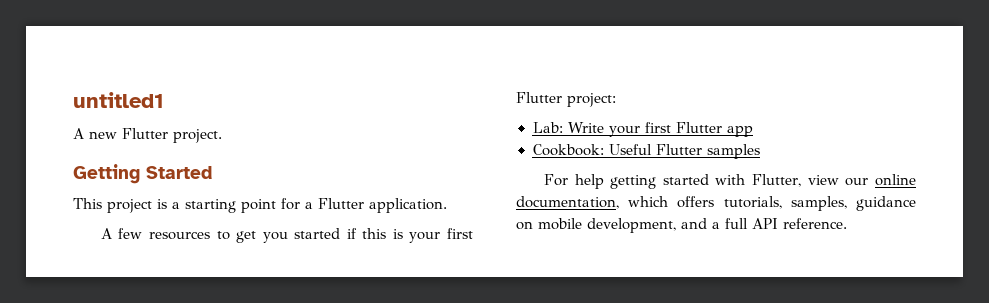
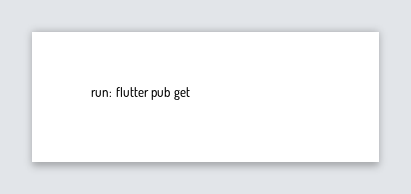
- untitled1
- A new Flutter project.
- Getting Started
- This project is a starting point for a Flutter application.
- A few resources to get you started if this is your first Flutter project:
- Lab: Write your first Flutter app
- Cookbook: Useful Flutter samples
- For help getting started with Flutter, view our online documentation, which offers tutorials, samples, guidance on mobile development, and a full API reference.
+ run: flutter pub get

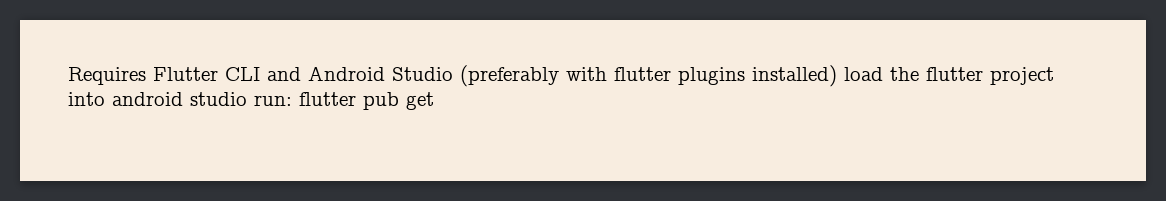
- run: flutter pub get
+ Requires Flutter CLI and Android Studio (preferably with flutter plugins installed) load the flutter project into android studio run: flutter pub get

